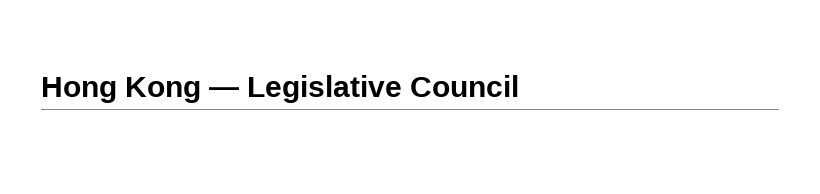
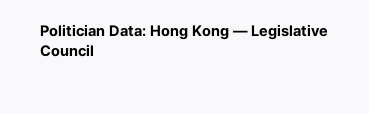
- Hong Kong — Legislative Council
+ Politician Data: Hong Kong — Legislative Council

